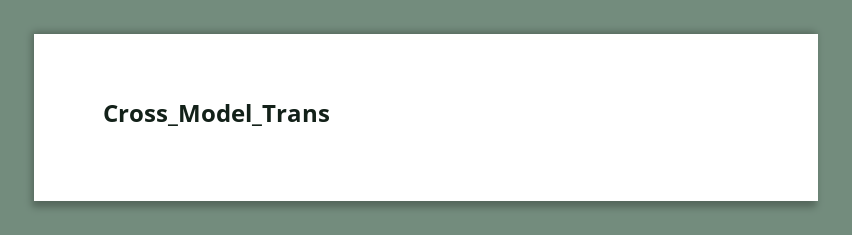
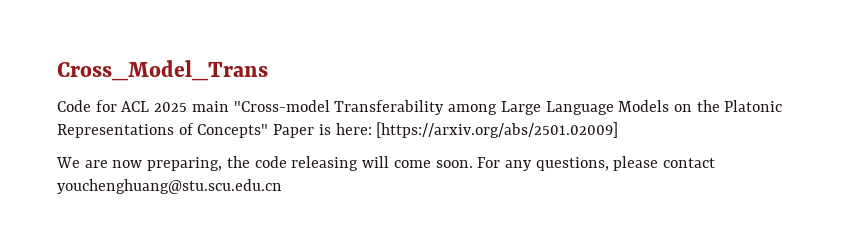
+ Code for ACL 2025 main "Cross-model Transferability among Large Language Models on the Platonic Representations of Concepts" Paper is here: [https://arxiv.org/abs/2501.02009]
+ We are now preparing, the code releasing will come soon. For any questions, please contact youchenghuang@stu.scu.edu.cn

